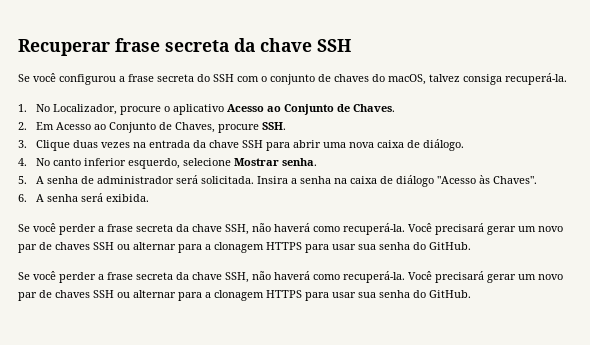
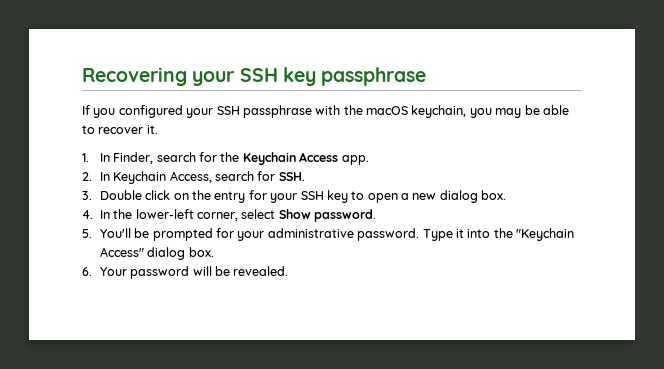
- Recuperar frase secreta da chave SSH
- Se você configurou a frase secreta do SSH com o conjunto de chaves do macOS, talvez consiga recuperá-la.
- 1. No Localizador, procure o aplicativo Acesso ao Conjunto de Chaves.
- 2. Em Acesso ao Conjunto de Chaves, procure SSH.
- 3. Clique duas vezes na entrada da chave SSH para abrir uma nova caixa de diálogo.
- 4. No canto inferior esquerdo, selecione Mostrar senha.
- 5. A senha de administrador será solicitada. Insira a senha na caixa de diálogo "Acesso às Chaves".
- 6. A senha será exibida.
- Se você perder a frase secreta da chave SSH, não haverá como recuperá-la. Você precisará gerar um novo par de chaves SSH ou alternar para a clonagem HTTPS para usar sua senha do GitHub.
- Se você perder a frase secreta da chave SSH, não haverá como recuperá-la. Você precisará gerar um novo par de chaves SSH ou alternar para a clonagem HTTPS para usar sua senha do GitHub.
+ Recovering your SSH key passphrase
+ If you configured your SSH passphrase with the macOS keychain, you may be able to recover it.
+ 1. In Finder, search for the Keychain Access app.
+ 2. In Keychain Access, search for SSH.
+ 3. Double click on the entry for your SSH key to open a new dialog box.
+ 4. In the lower-left corner, select Show password.
+ 5. You'll be prompted for your administrative password. Type it into the "Keychain Access" dialog box.
+ 6. Your password will be revealed.

